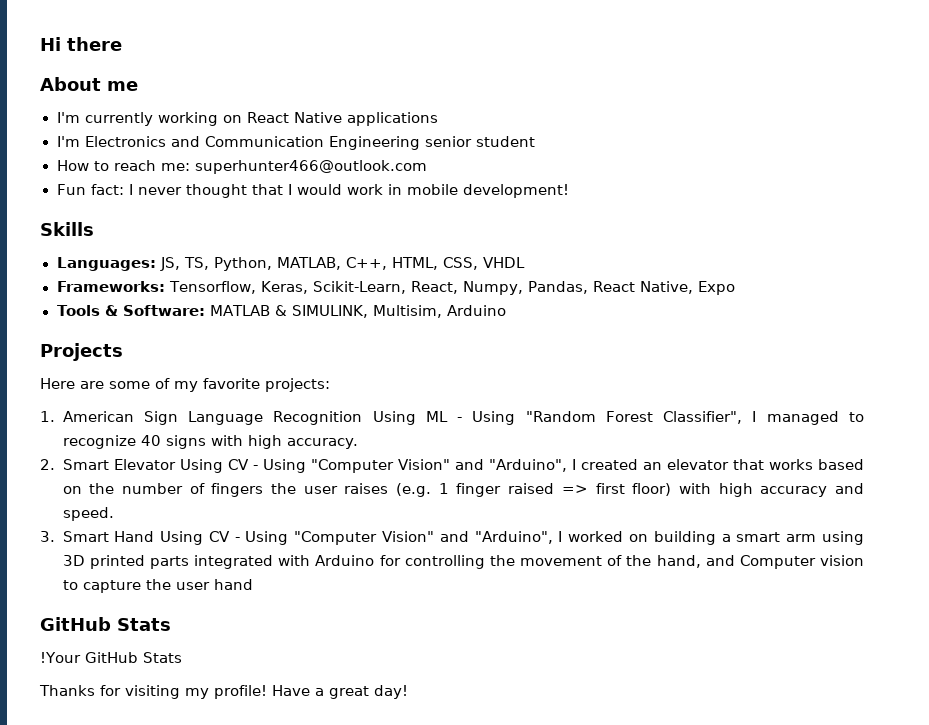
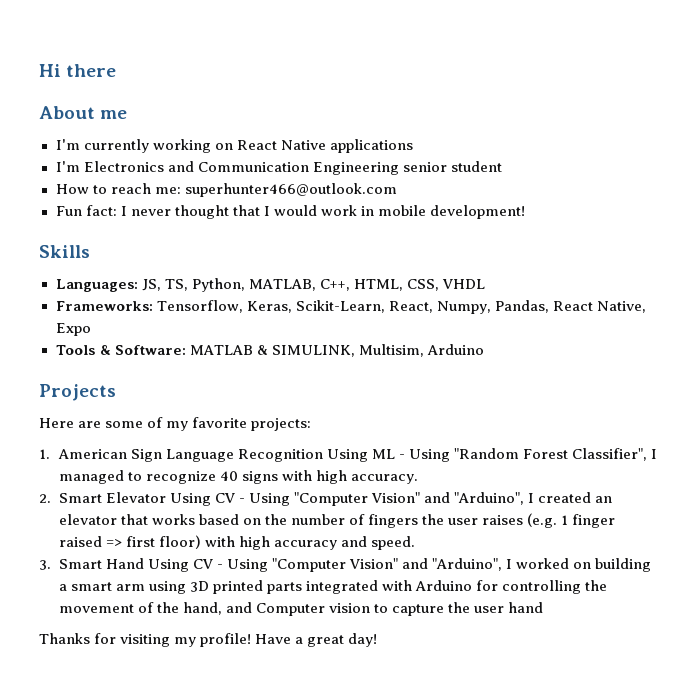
  3. Smart Hand Using CV - Using "Computer Vision" and "Arduino", I worked on building a smart arm using 3D printed parts integrated with Arduino for controlling the movement of the hand, and Computer vision to capture the user hand
- GitHub Stats
- !Your GitHub Stats

